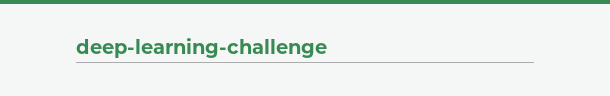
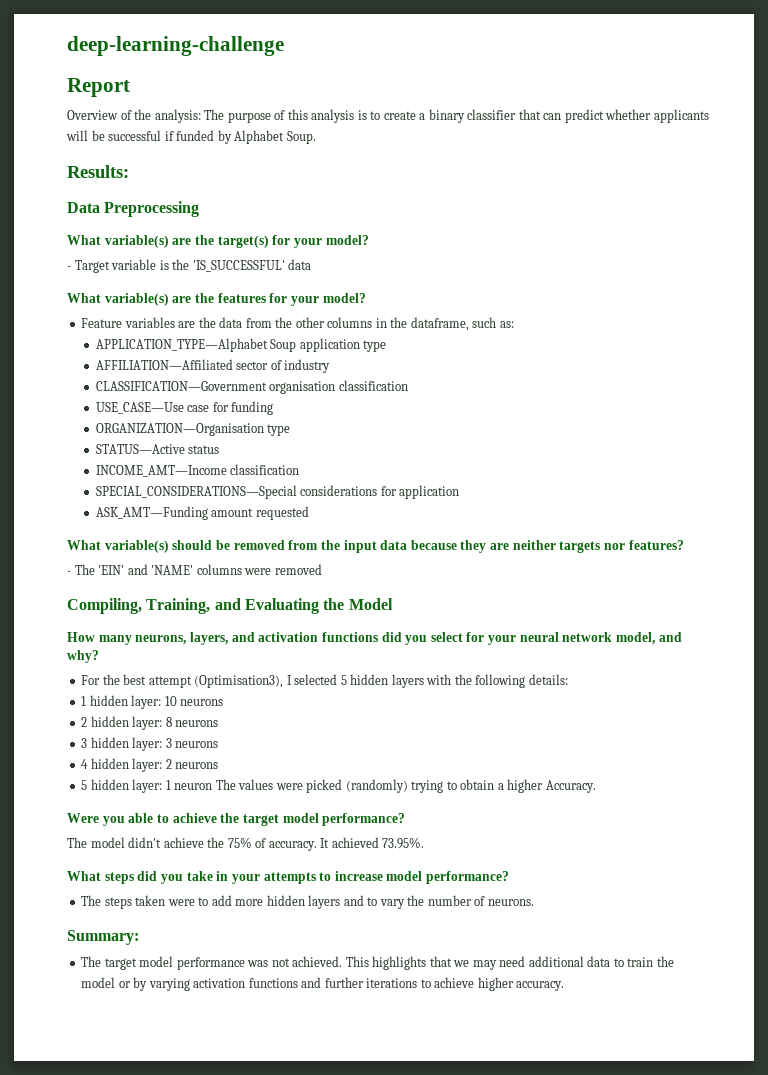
+ Report
+ Overview of the analysis: The purpose of this analysis is to create a binary classifier that can predict whether applicants will be successful if funded by Alphabet Soup.
+ Results:
+ Data Preprocessing
+ What variable(s) are the target(s) for your model?
+ - Target variable is the 'IS_SUCCESSFUL' data
+ What variable(s) are the features for your model?
+ Feature variables are the data from the other columns in the dataframe, such as:
+ APPLICATION_TYPE—Alphabet Soup application type
+ AFFILIATION—Affiliated sector of industry
+ CLASSIFICATION—Government organisation classification
+ USE_CASE—Use case for funding
+ ORGANIZATION—Organisation type
+ STATUS—Active status
+ INCOME_AMT—Income classification
+ SPECIAL_CONSIDERATIONS—Special considerations for application
+ ASK_AMT—Funding amount requested
+ What variable(s) should be removed from the input data because they are neither targets nor features?
+ - The 'EIN' and 'NAME' columns were removed
+ Compiling, Training, and Evaluating the Model
+ How many neurons, layers, and activation functions did you select for your neural network model, and why?
+ For the best attempt (Optimisation3), I selected 5 hidden layers with the following details:
+ 1 hidden layer: 10 neurons
+ 2 hidden layer: 8 neurons
+ 3 hidden layer: 3 neurons
+ 4 hidden layer: 2 neurons
+ 5 hidden layer: 1 neuron The values were picked (randomly) trying to obtain a higher Accuracy.
+ Were you able to achieve the target model performance?
+ The model didn't achieve the 75% of accuracy. It achieved 73.95%.
+ What steps did you take in your attempts to increase model performance?
+ The steps taken were to add more hidden layers and to vary the number of neurons.
+ Summary:
+ The target model performance was not achieved. This highlights that we may need additional data to train the model or by varying activation functions and further iterations to achieve higher accuracy.

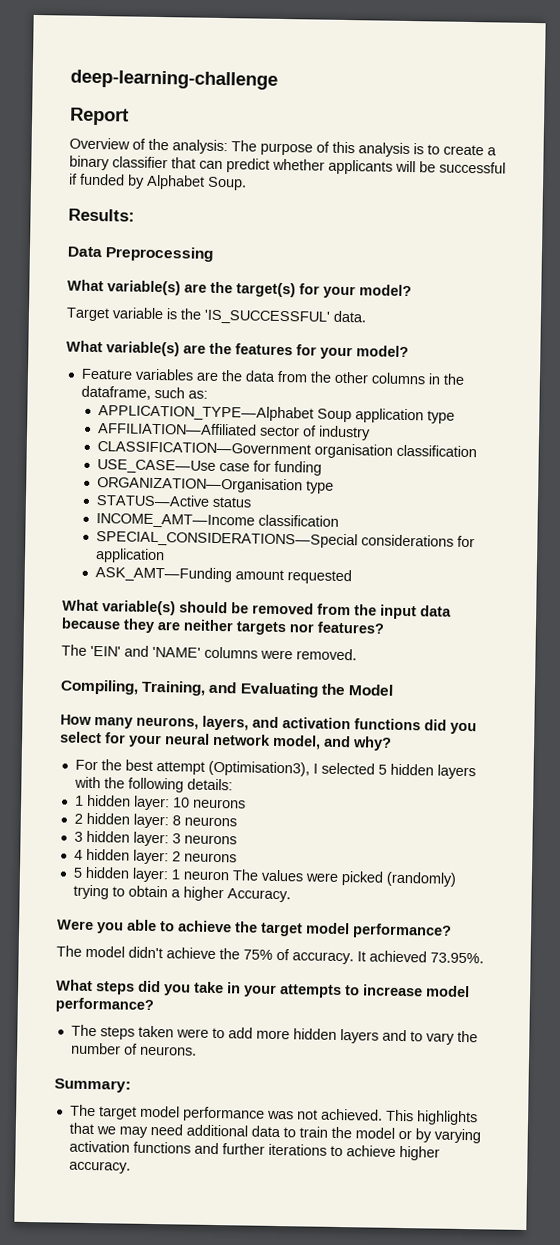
- - Target variable is the 'IS_SUCCESSFUL' data
+ Target variable is the 'IS_SUCCESSFUL' data.
- - The 'EIN' and 'NAME' columns were removed
+ The 'EIN' and 'NAME' columns were removed.

